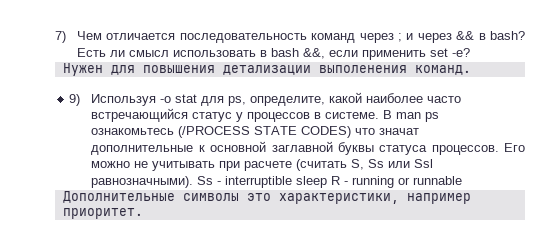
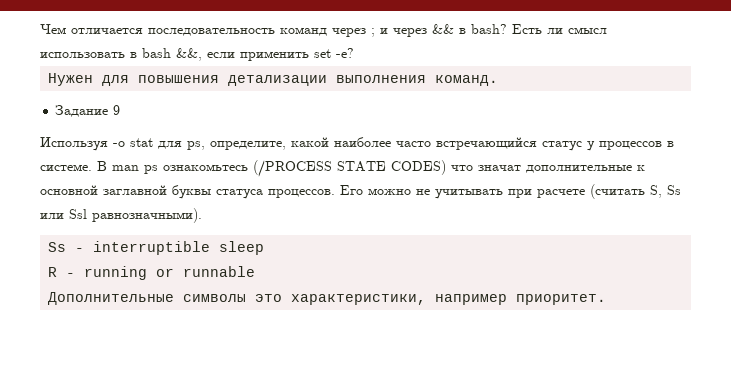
- 7) Чем отличается последовательность команд через ; и через && в bash?
+ Чем отличается последовательность команд через ; и через && в bash?
- Нужен для повышения детализации выполенения команд.
+ Нужен для повышения детализации выполнения команд.
- 9) Используя -o stat для ps, определите, какой наиболее часто встречающийся статус у процессов в системе.
+ Задание 9
+ Используя -o stat для ps, определите, какой наиболее часто встречающийся статус у процессов в системе.
- Его можно не учитывать при расчете (считать S, Ss или Ssl равнозначными). Ss - interruptible sleep R - running or runnable
+ Его можно не учитывать при расчете (считать S, Ss или Ssl равнозначными).
+ Ss - interruptible sleep
+ R - running or runnable

